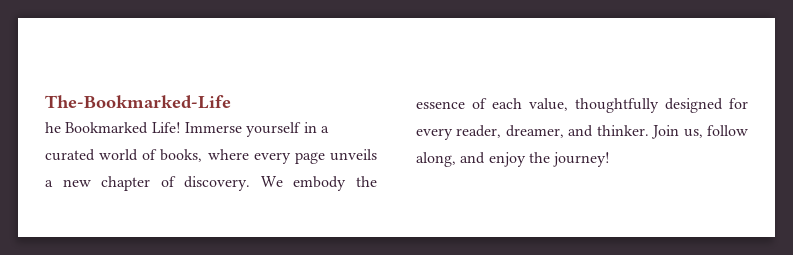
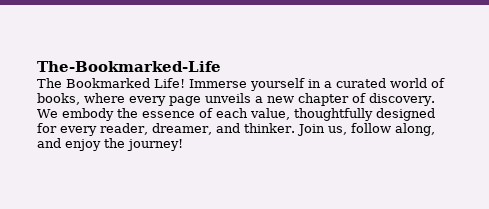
- he Bookmarked Life!
+ The Bookmarked Life!

